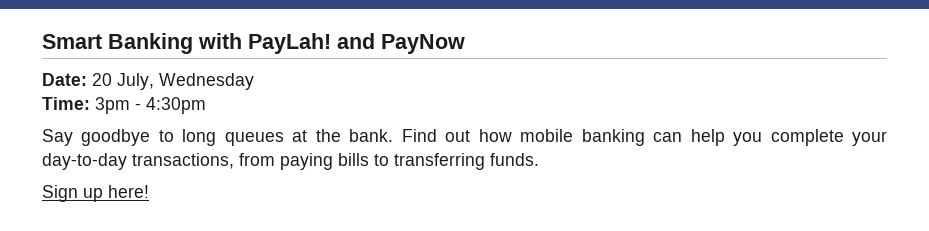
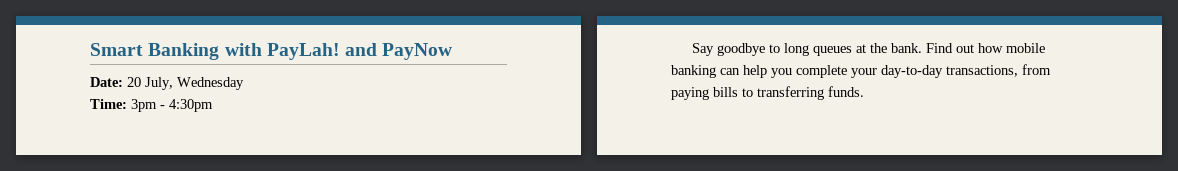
- Sign up here!

